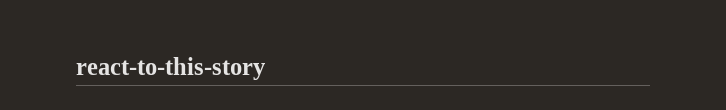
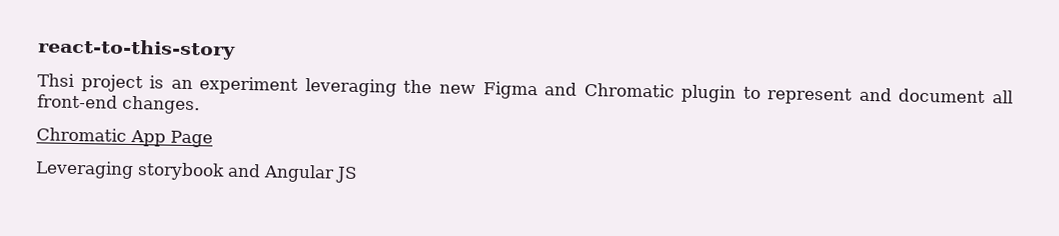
+ Thsi project is an experiment leveraging the new Figma and Chromatic plugin to represent and document all front-end changes.
+ Chromatic App Page
+ Leveraging storybook and Angular JS

